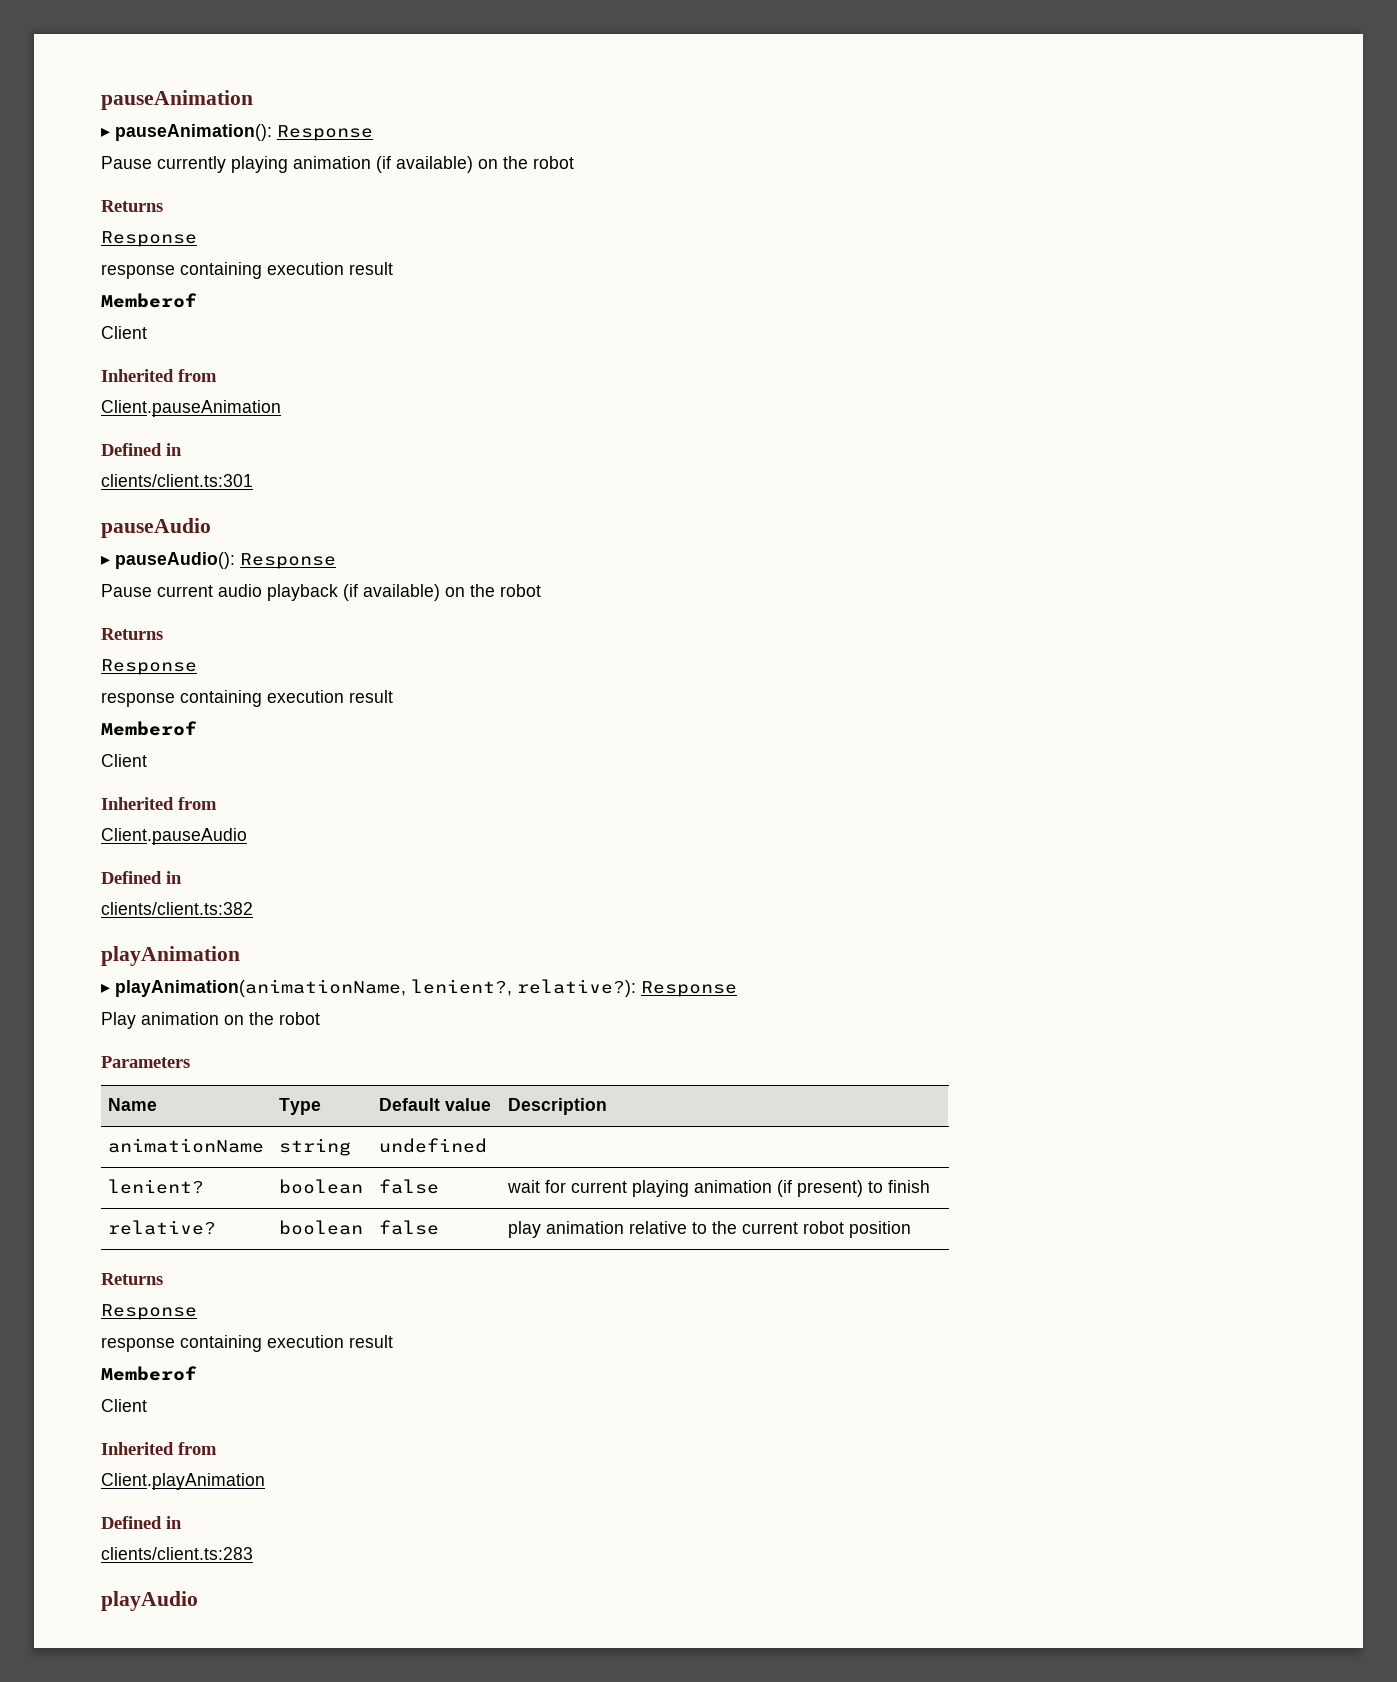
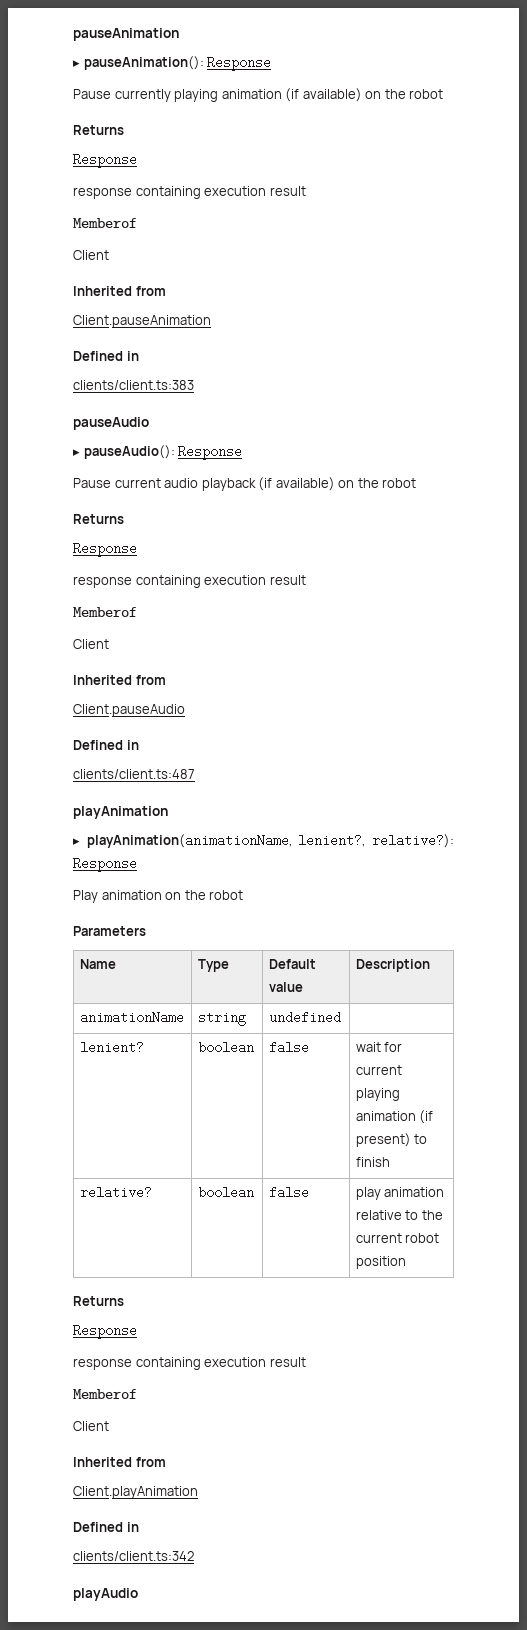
- clients/client.ts:301
+ clients/client.ts:383
- clients/client.ts:382
+ clients/client.ts:487
- clients/client.ts:283
+ clients/client.ts:342

